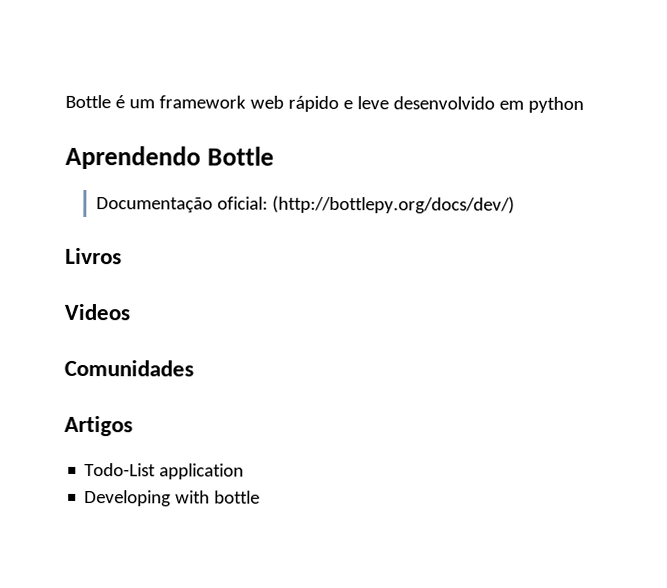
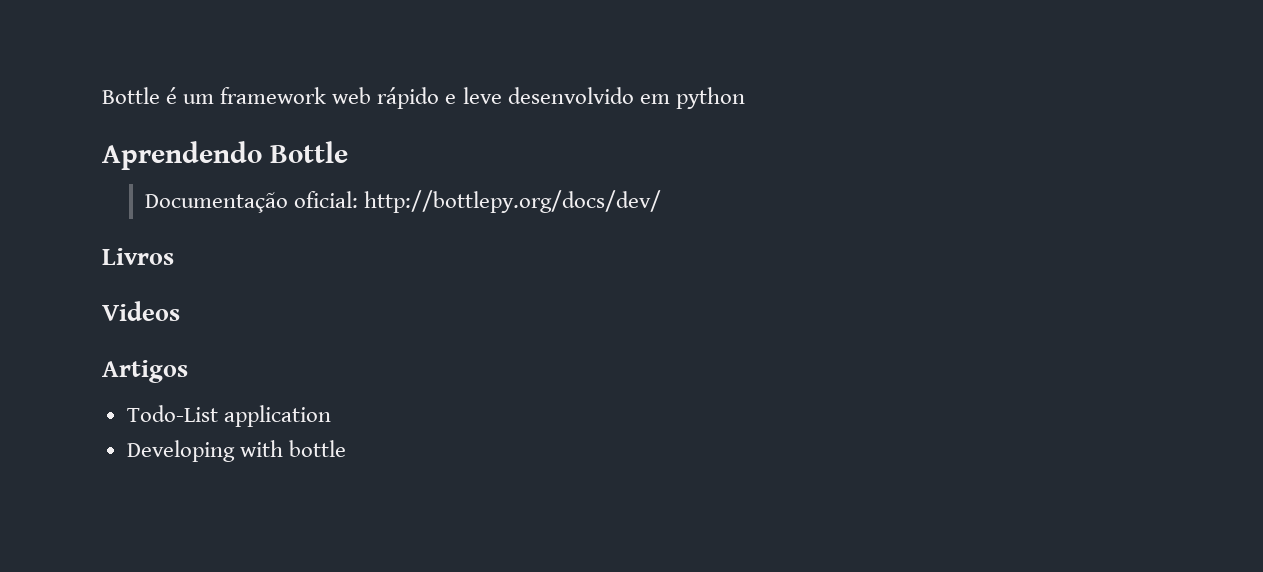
- Documentação oficial: (http://bottlepy.org/docs/dev/)
+ Documentação oficial: http://bottlepy.org/docs/dev/
- Comunidades

